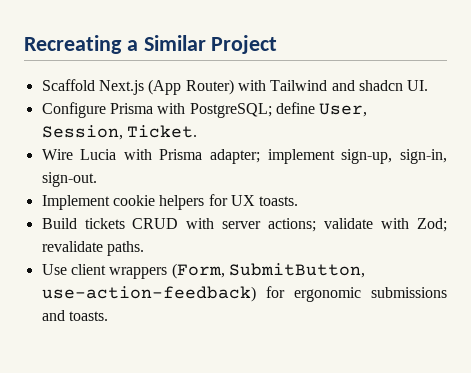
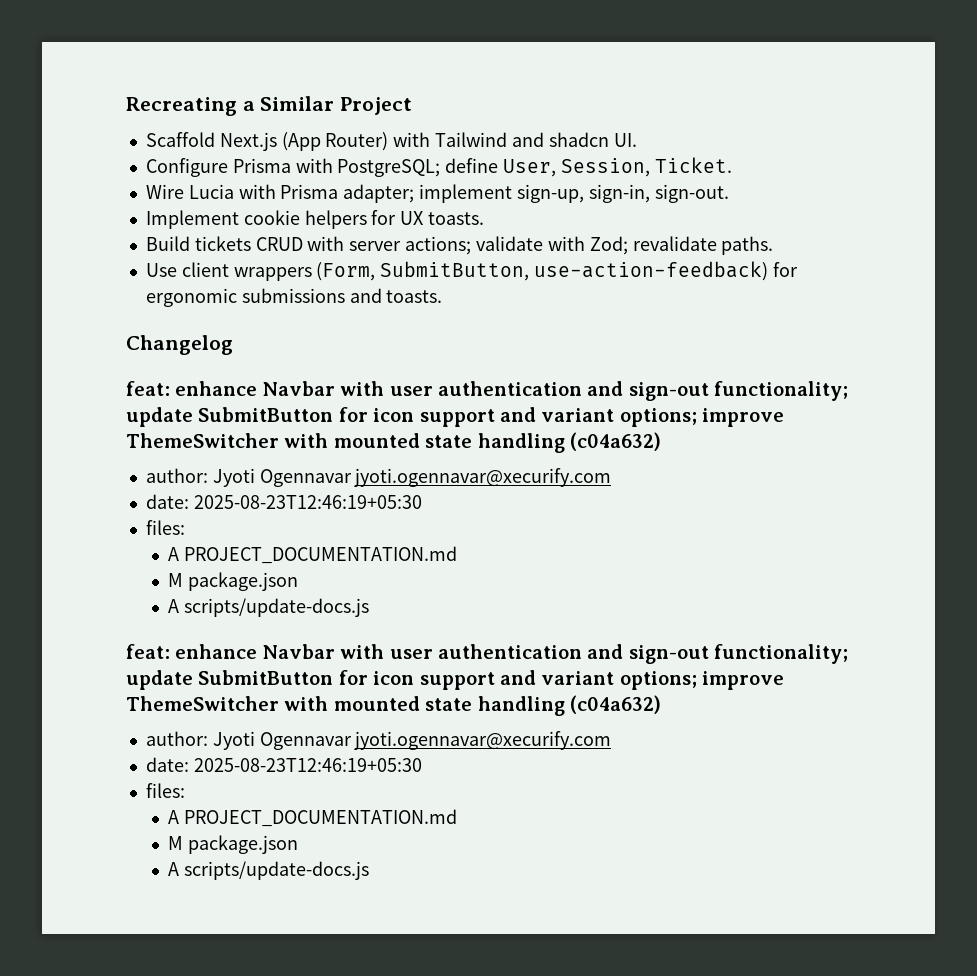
+ Changelog
+ feat: enhance Navbar with user authentication and sign-out functionality; update SubmitButton for icon support and variant options; improve ThemeSwitcher with mounted state handling (c04a632)
+ author: Jyoti Ogennavar jyoti.ogennavar@xecurify.com
+ date: 2025-08-23T12:46:19+05:30
+ files:
+ A PROJECT_DOCUMENTATION.md
+ M package.json
+ A scripts/update-docs.js
+ feat: enhance Navbar with user authentication and sign-out functionality; update SubmitButton for icon support and variant options; improve ThemeSwitcher with mounted state handling (c04a632)
+ author: Jyoti Ogennavar jyoti.ogennavar@xecurify.com
+ date: 2025-08-23T12:46:19+05:30
+ files:
+ A PROJECT_DOCUMENTATION.md
+ M package.json
+ A scripts/update-docs.js

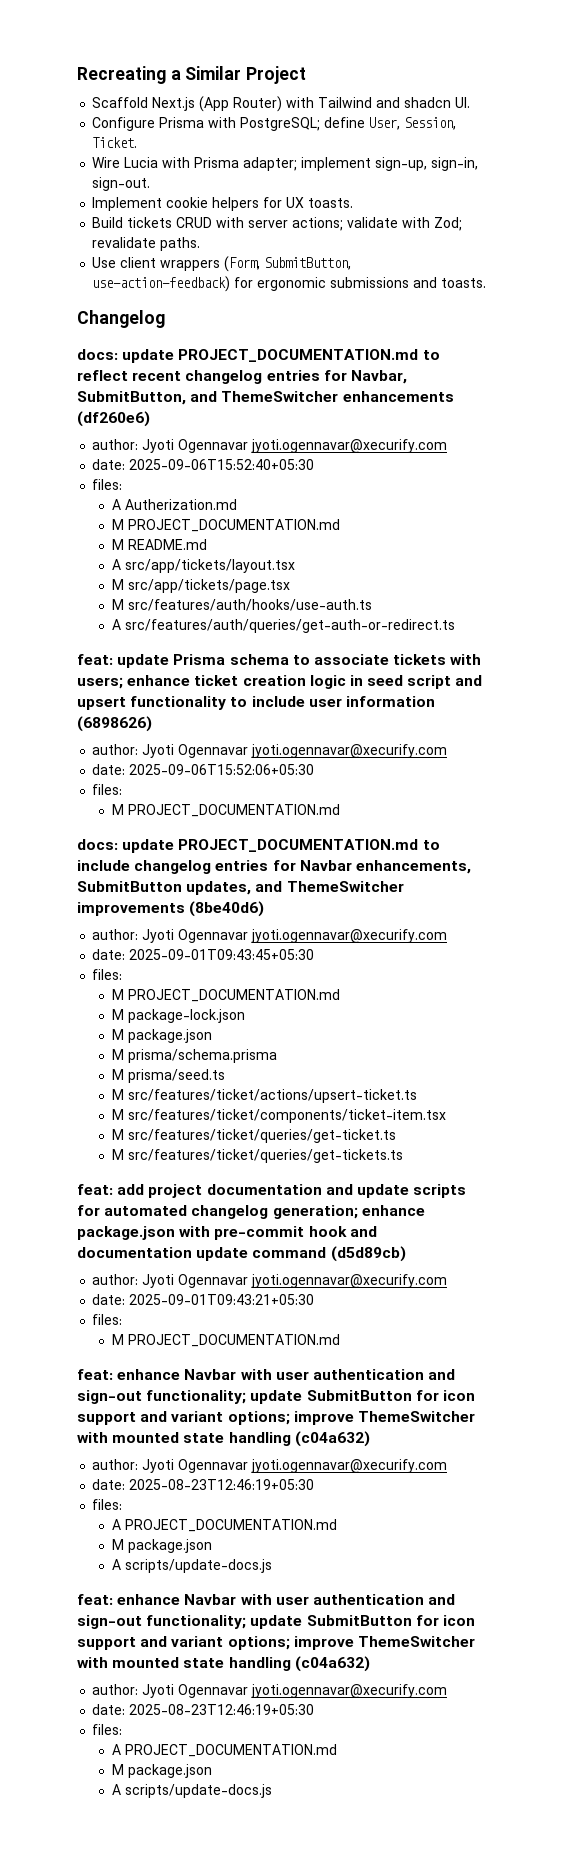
+ docs: update PROJECT_DOCUMENTATION.md to reflect recent changelog entries for Navbar, SubmitButton, and ThemeSwitcher enhancements (df260e6)
+ author: Jyoti Ogennavar jyoti.ogennavar@xecurify.com
+ date: 2025-09-06T15:52:40+05:30
+ files:
+ A Autherization.md
+ M PROJECT_DOCUMENTATION.md
+ M README.md
+ A src/app/tickets/layout.tsx
+ M src/app/tickets/page.tsx
+ M src/features/auth/hooks/use-auth.ts
+ A src/features/auth/queries/get-auth-or-redirect.ts
+ feat: update Prisma schema to associate tickets with users; enhance ticket creation logic in seed script and upsert functionality to include user information (6898626)
+ author: Jyoti Ogennavar jyoti.ogennavar@xecurify.com
+ date: 2025-09-06T15:52:06+05:30
+ files:
+ M PROJECT_DOCUMENTATION.md
+ docs: update PROJECT_DOCUMENTATION.md to include changelog entries for Navbar enhancements, SubmitButton updates, and ThemeSwitcher improvements (8be40d6)
+ author: Jyoti Ogennavar jyoti.ogennavar@xecurify.com
+ date: 2025-09-01T09:43:45+05:30
+ files:
+ M PROJECT_DOCUMENTATION.md
+ M package-lock.json
+ M package.json
+ M prisma/schema.prisma
+ M prisma/seed.ts
+ M src/features/ticket/actions/upsert-ticket.ts
+ M src/features/ticket/components/ticket-item.tsx
+ M src/features/ticket/queries/get-ticket.ts
+ M src/features/ticket/queries/get-tickets.ts
+ feat: add project documentation and update scripts for automated changelog generation; enhance package.json with pre-commit hook and documentation update command (d5d89cb)
+ author: Jyoti Ogennavar jyoti.ogennavar@xecurify.com
+ date: 2025-09-01T09:43:21+05:30
+ files:
+ M PROJECT_DOCUMENTATION.md

